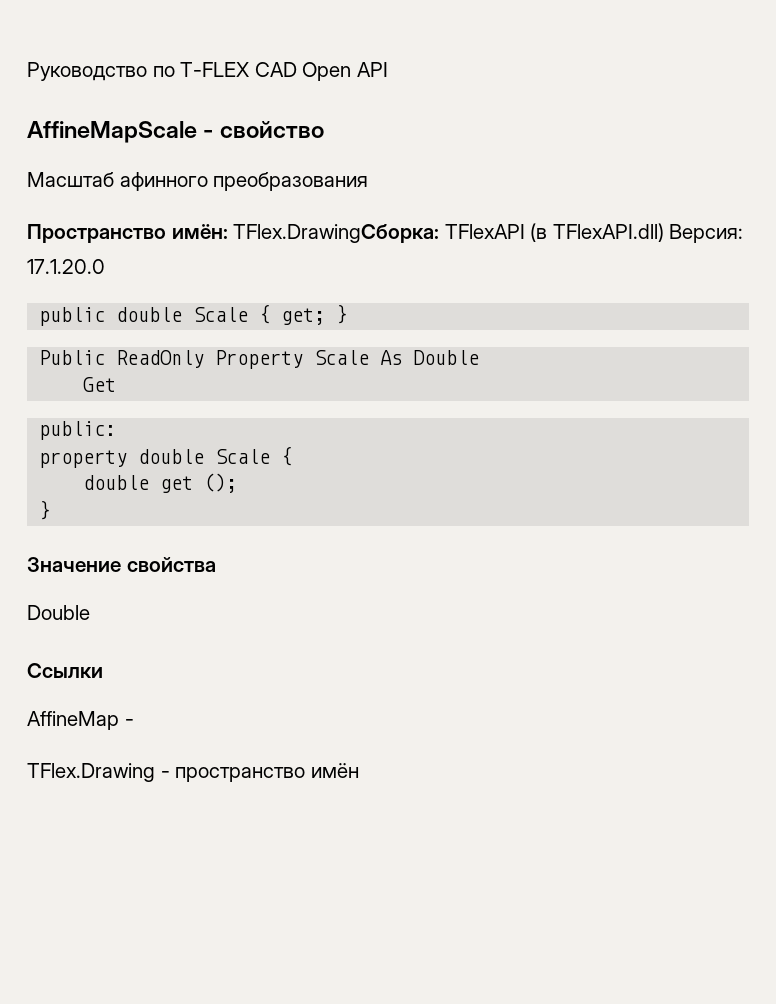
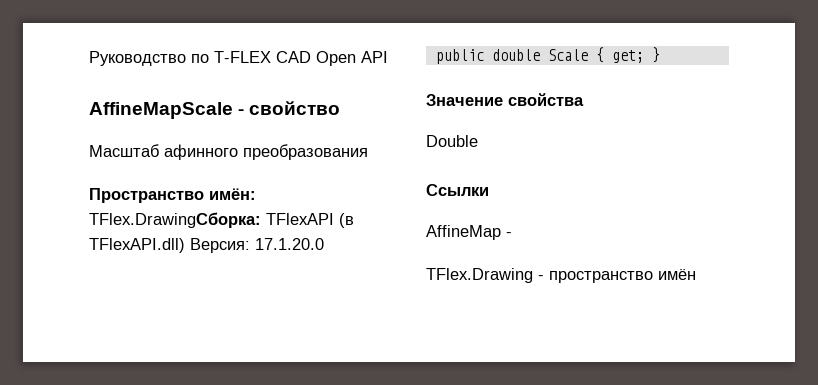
- Public ReadOnly Property Scale As Double
- Get
- public:
- property double Scale {
- double get ();
- }

